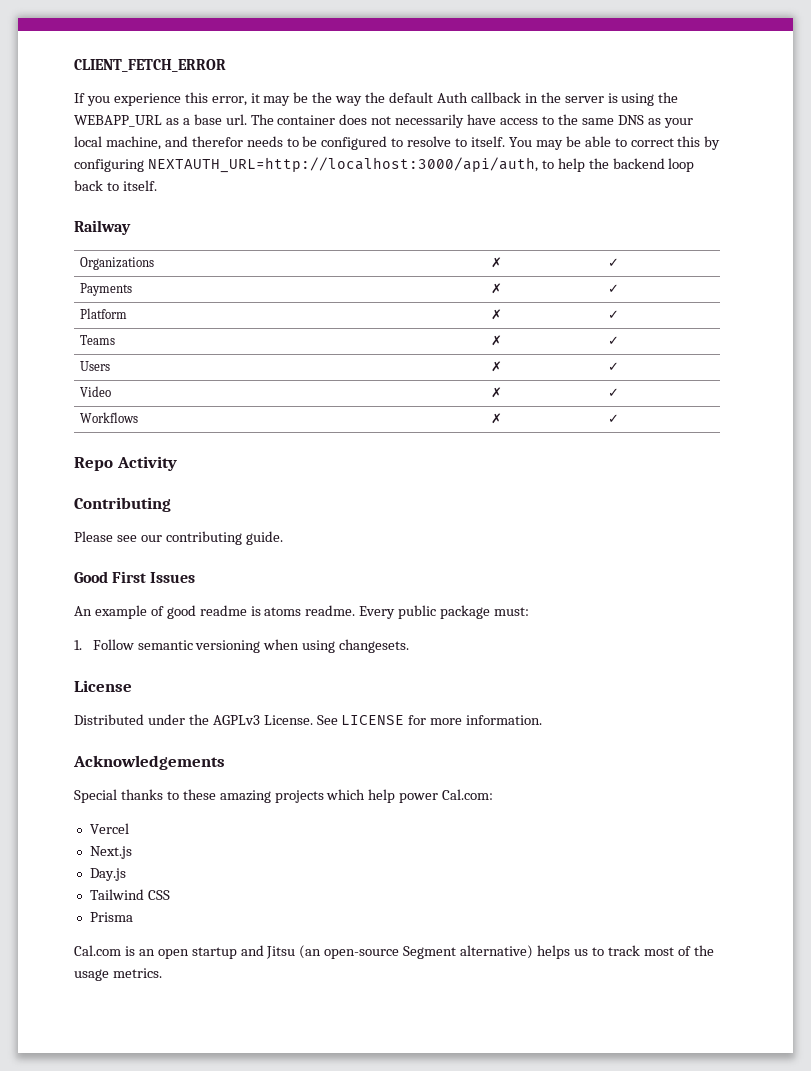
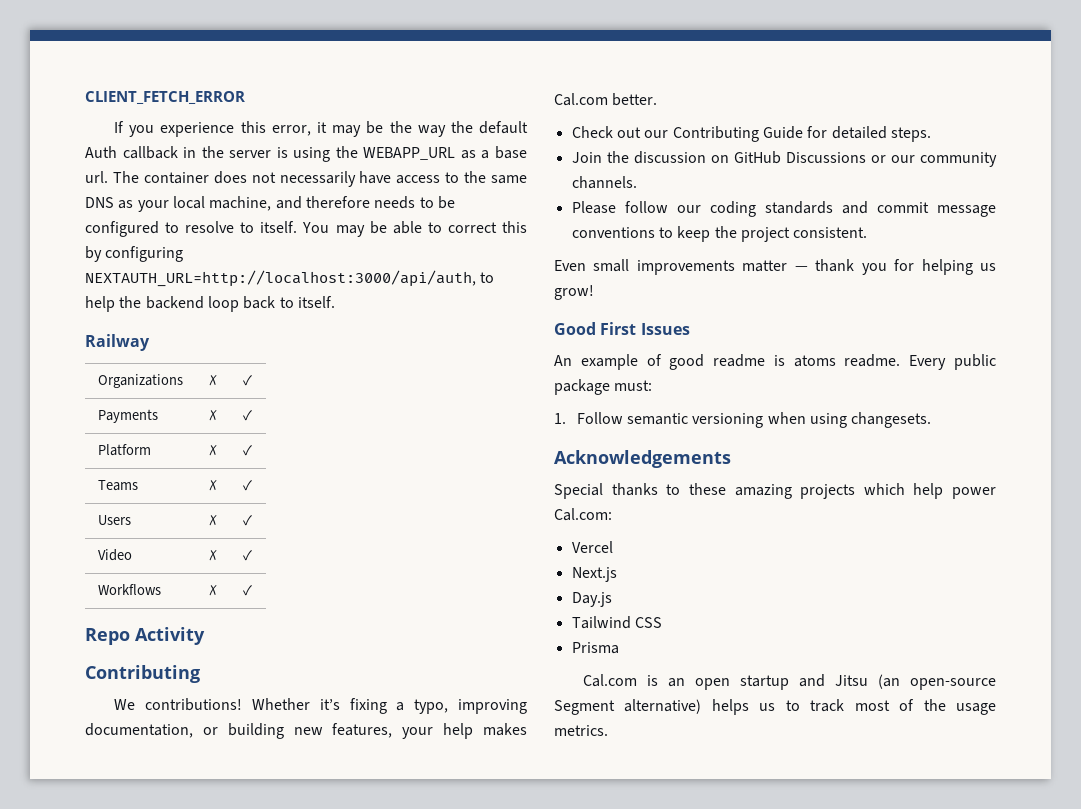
- The container does not necessarily have access to the same DNS as your local machine, and therefor needs to be configured to resolve to itself.
+ The container does not necessarily have access to the same DNS as your local machine, and therefore needs to be configured to resolve to itself.
- Please see our contributing guide.
+ We contributions! Whether it’s fixing a typo, improving documentation, or building new features, your help makes Cal.com better.
+ Check out our Contributing Guide for detailed steps.
+ Join the discussion on GitHub Discussions or our community channels.
+ Please follow our coding standards and commit message conventions to keep the project consistent.
+ Even small improvements matter — thank you for helping us grow!
- License
- Distributed under the AGPLv3 License. See LICENSE for more information.

